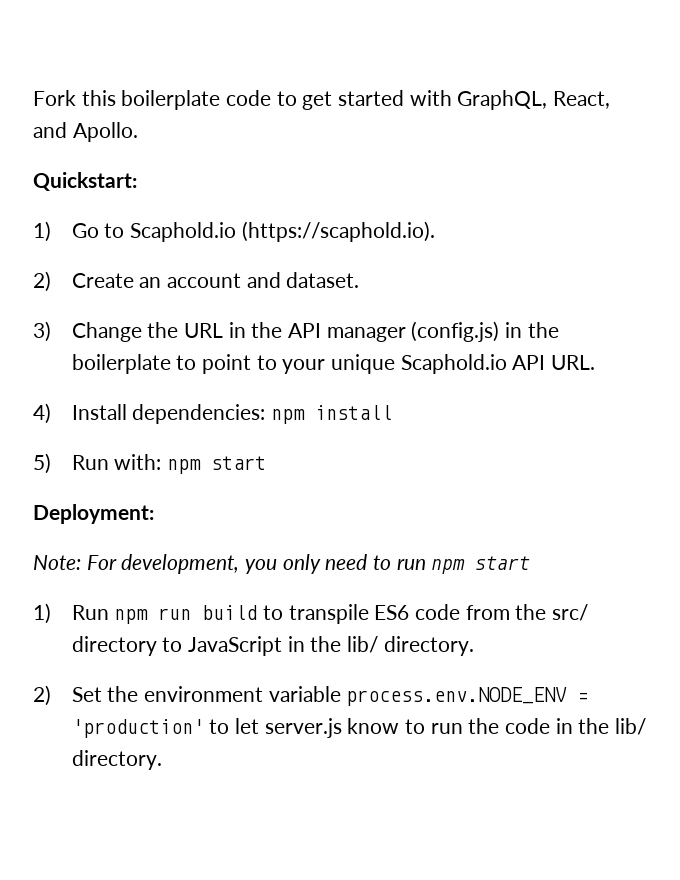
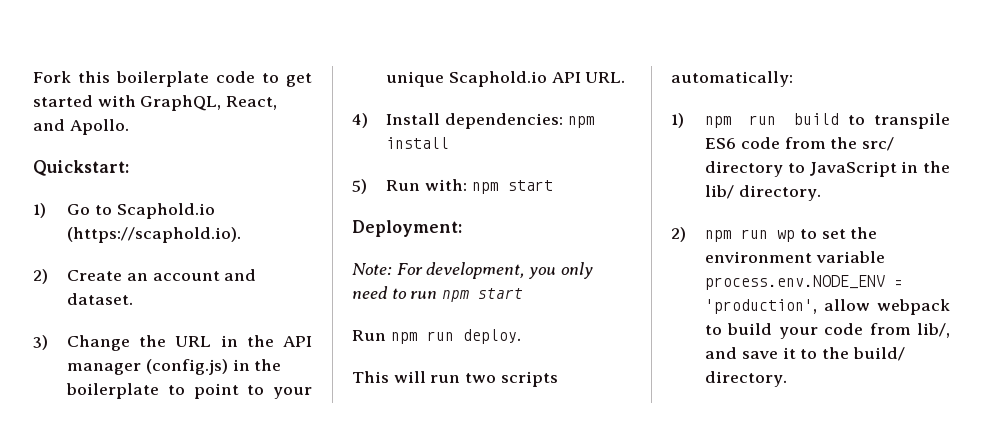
- 1) Run npm run build to transpile ES6 code from the src/ directory to JavaScript in the lib/ directory.
+ Run npm run deploy.
+ This will run two scripts automatically:
+ 1) npm run build to transpile ES6 code from the src/ directory to JavaScript in the lib/ directory.
- 2) Set the environment variable process.env.NODE_ENV = 'production' to let server.js know to run the code in the lib/ directory.
+ 2) npm run wp to set the environment variable process.env.NODE_ENV = 'production', allow webpack to build your code from lib/, and save it to the build/ directory.

